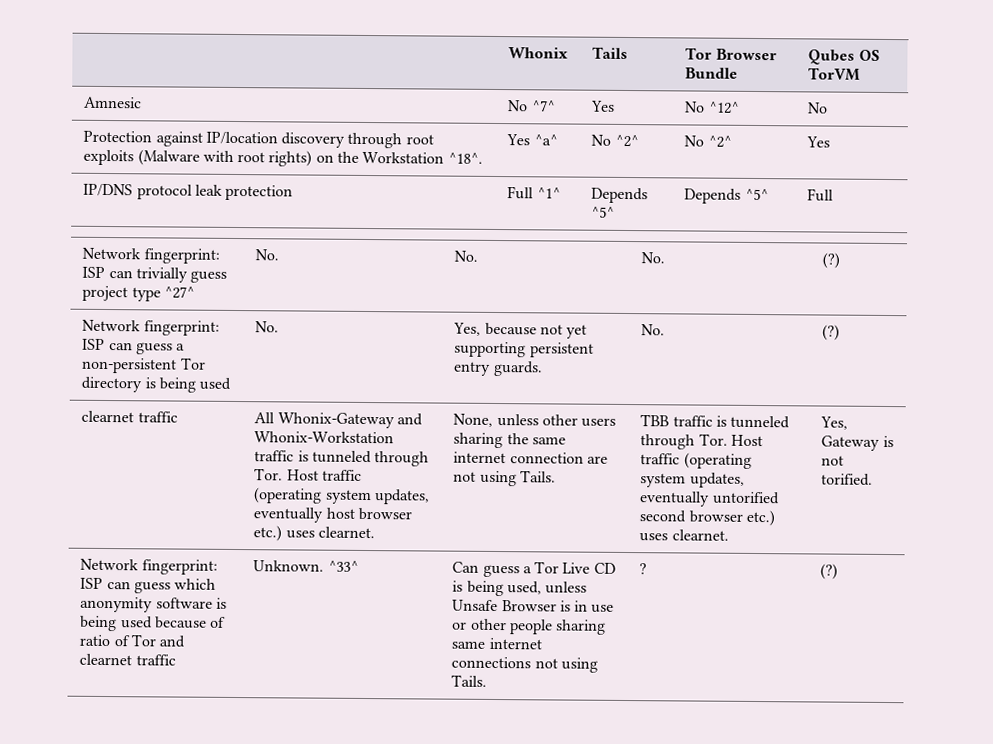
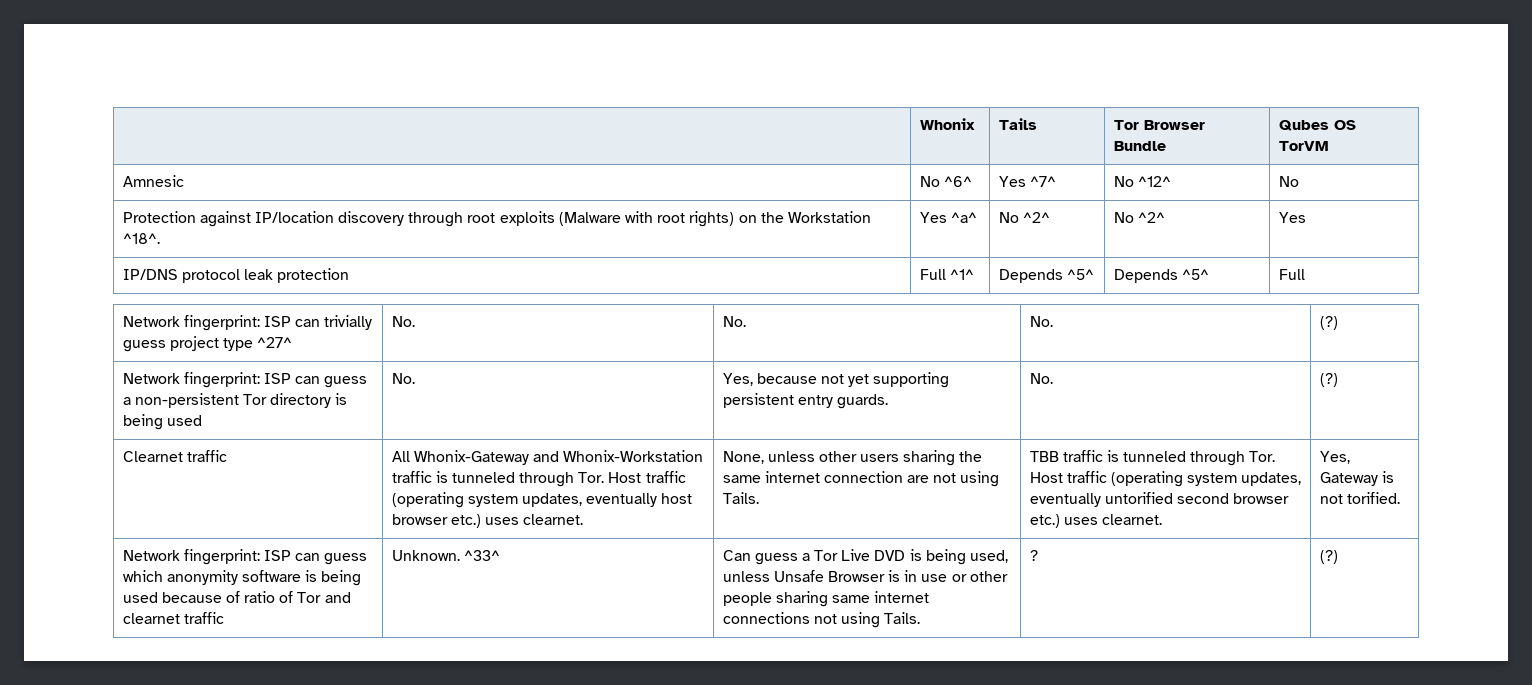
- Amnesic | No ^7^ | Yes | No ^12^ | No
+ Amnesic | No ^6^ | Yes ^7^ | No ^12^ | No
  Network fingerprint: ISP can guess a non-persistent Tor directory is being used | No. | Yes, because not yet supporting persistent entry guards. | No. | (?)
- clearnet traffic
+ Clearnet traffic
- Can guess a Tor Live CD is being used, unless Unsafe Browser is in use or other people sharing same internet connections not using Tails.
+ Can guess a Tor Live DVD is being used, unless Unsafe Browser is in use or other people sharing same internet connections not using Tails.

